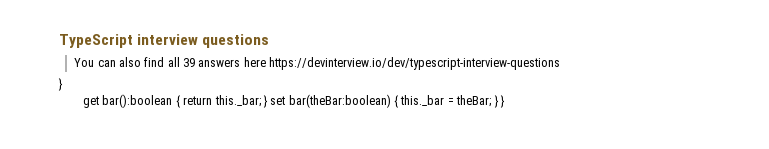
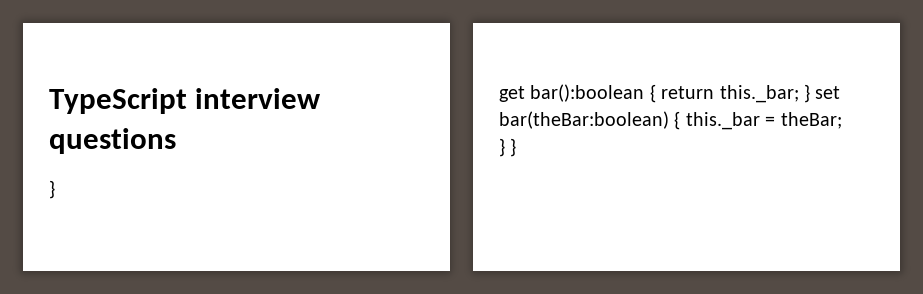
- You can also find all 39 answers here https://devinterview.io/dev/typescript-interview-questions

